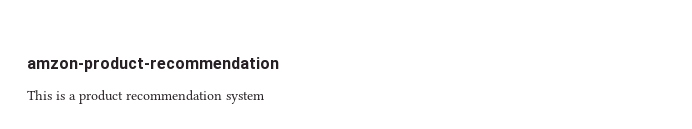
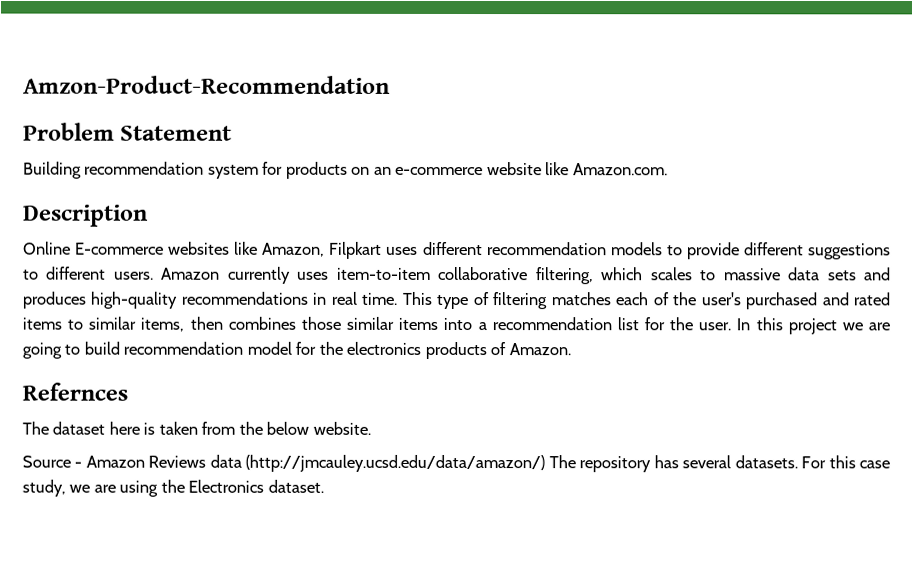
- amzon-product-recommendation
- This is a product recommendation system
+ Amzon-Product-Recommendation
+ Problem Statement
+ Building recommendation system for products on an e-commerce website like Amazon.com.
+ Description
+ Online E-commerce websites like Amazon, Filpkart uses different recommendation models to provide different suggestions to different users. Amazon currently uses item-to-item collaborative filtering, which scales to massive data sets and produces high-quality recommendations in real time. This type of filtering matches each of the user's purchased and rated items to similar items, then combines those similar items into a recommendation list for the user. In this project we are going to build recommendation model for the electronics products of Amazon.
+ Refernces
+ The dataset here is taken from the below website.
+ Source - Amazon Reviews data (http://jmcauley.ucsd.edu/data/amazon/) The repository has several datasets. For this case study, we are using the Electronics dataset.

